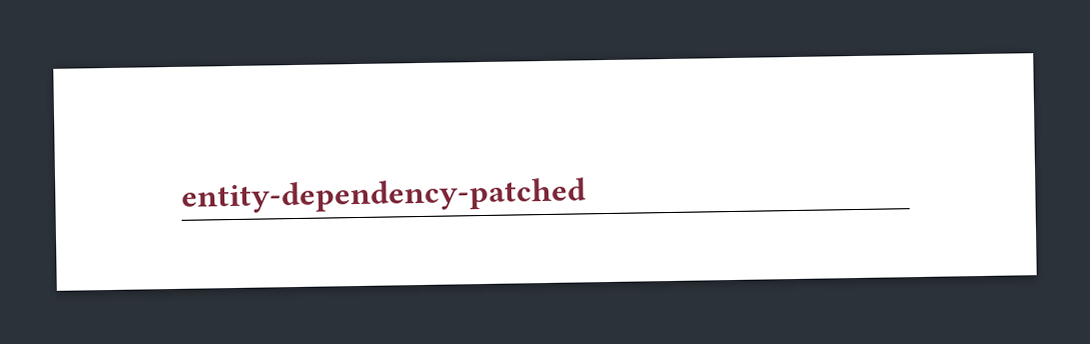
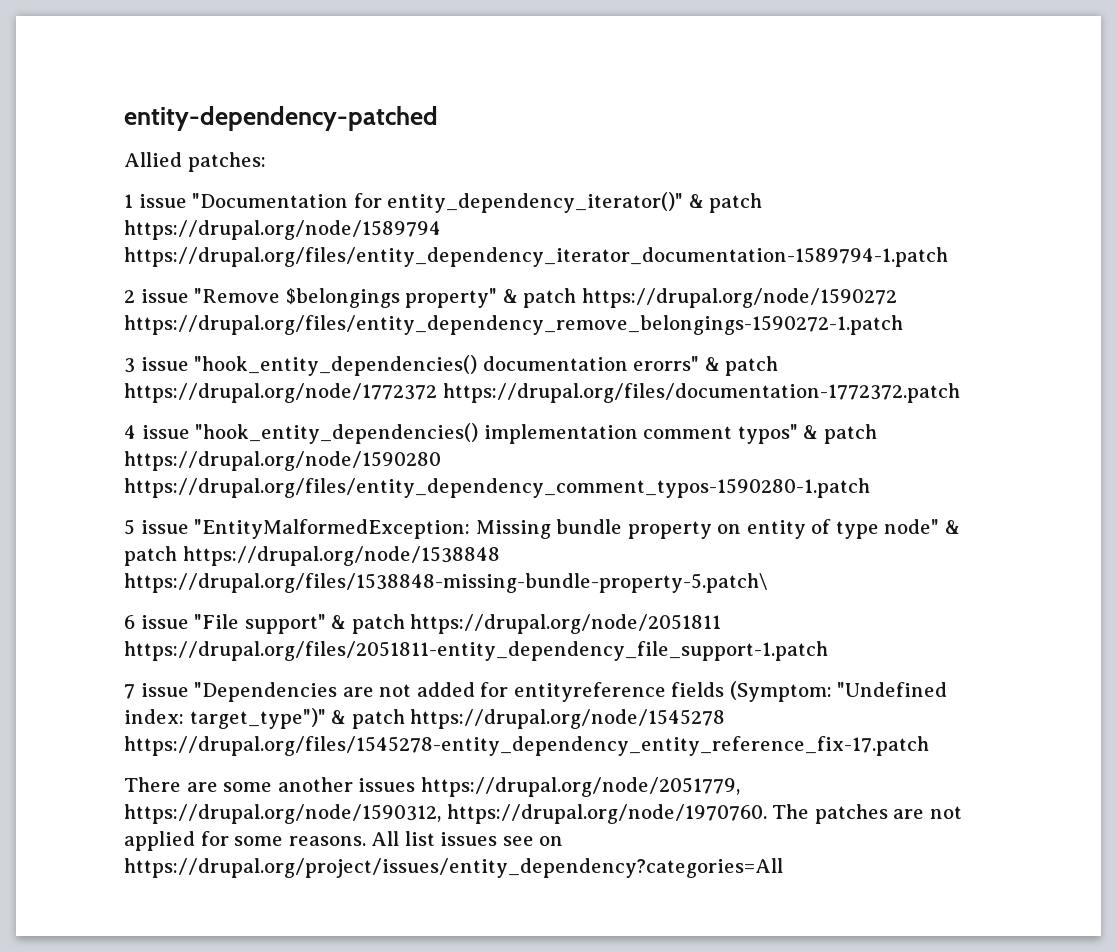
+ Allied patches:
+ 1 issue "Documentation for entity_dependency_iterator()" & patch https://drupal.org/node/1589794 https://drupal.org/files/entity_dependency_iterator_documentation-1589794-1.patch
+ 2 issue "Remove $belongings property" & patch https://drupal.org/node/1590272 https://drupal.org/files/entity_dependency_remove_belongings-1590272-1.patch
+ 3 issue "hook_entity_dependencies() documentation erorrs" & patch https://drupal.org/node/1772372 https://drupal.org/files/documentation-1772372.patch
+ 4 issue "hook_entity_dependencies() implementation comment typos" & patch https://drupal.org/node/1590280 https://drupal.org/files/entity_dependency_comment_typos-1590280-1.patch
+ 5 issue "EntityMalformedException: Missing bundle property on entity of type node" & patch https://drupal.org/node/1538848 https://drupal.org/files/1538848-missing-bundle-property-5.patch\
+ 6 issue "File support" & patch https://drupal.org/node/2051811 https://drupal.org/files/2051811-entity_dependency_file_support-1.patch
+ 7 issue "Dependencies are not added for entityreference fields (Symptom: "Undefined index: target_type")" & patch https://drupal.org/node/1545278 https://drupal.org/files/1545278-entity_dependency_entity_reference_fix-17.patch
+ There are some another issues https://drupal.org/node/2051779, https://drupal.org/node/1590312, https://drupal.org/node/1970760. The patches are not applied for some reasons. All list issues see on https://drupal.org/project/issues/entity_dependency?categories=All

